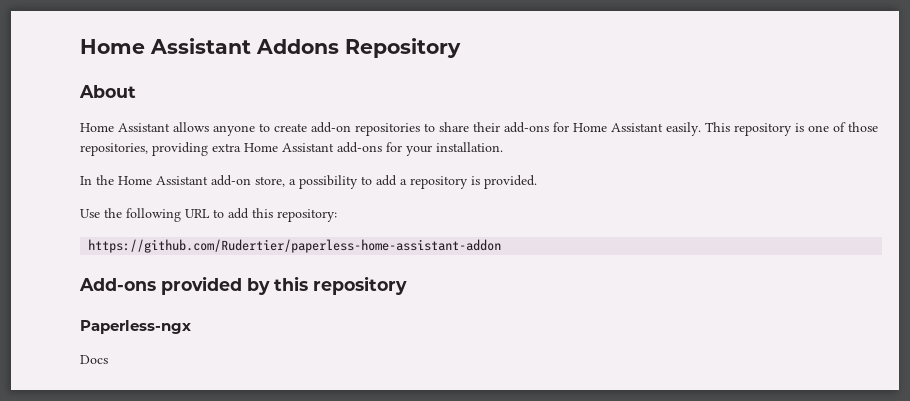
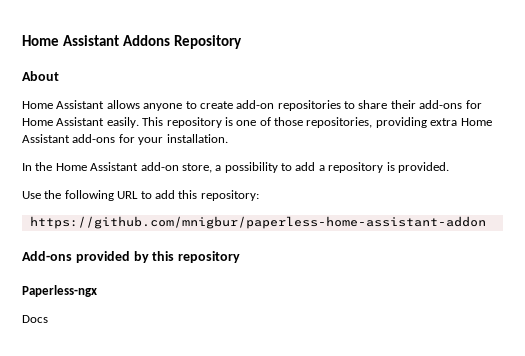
- https://github.com/Rudertier/paperless-home-assistant-addon
+ https://github.com/mnigbur/paperless-home-assistant-addon

